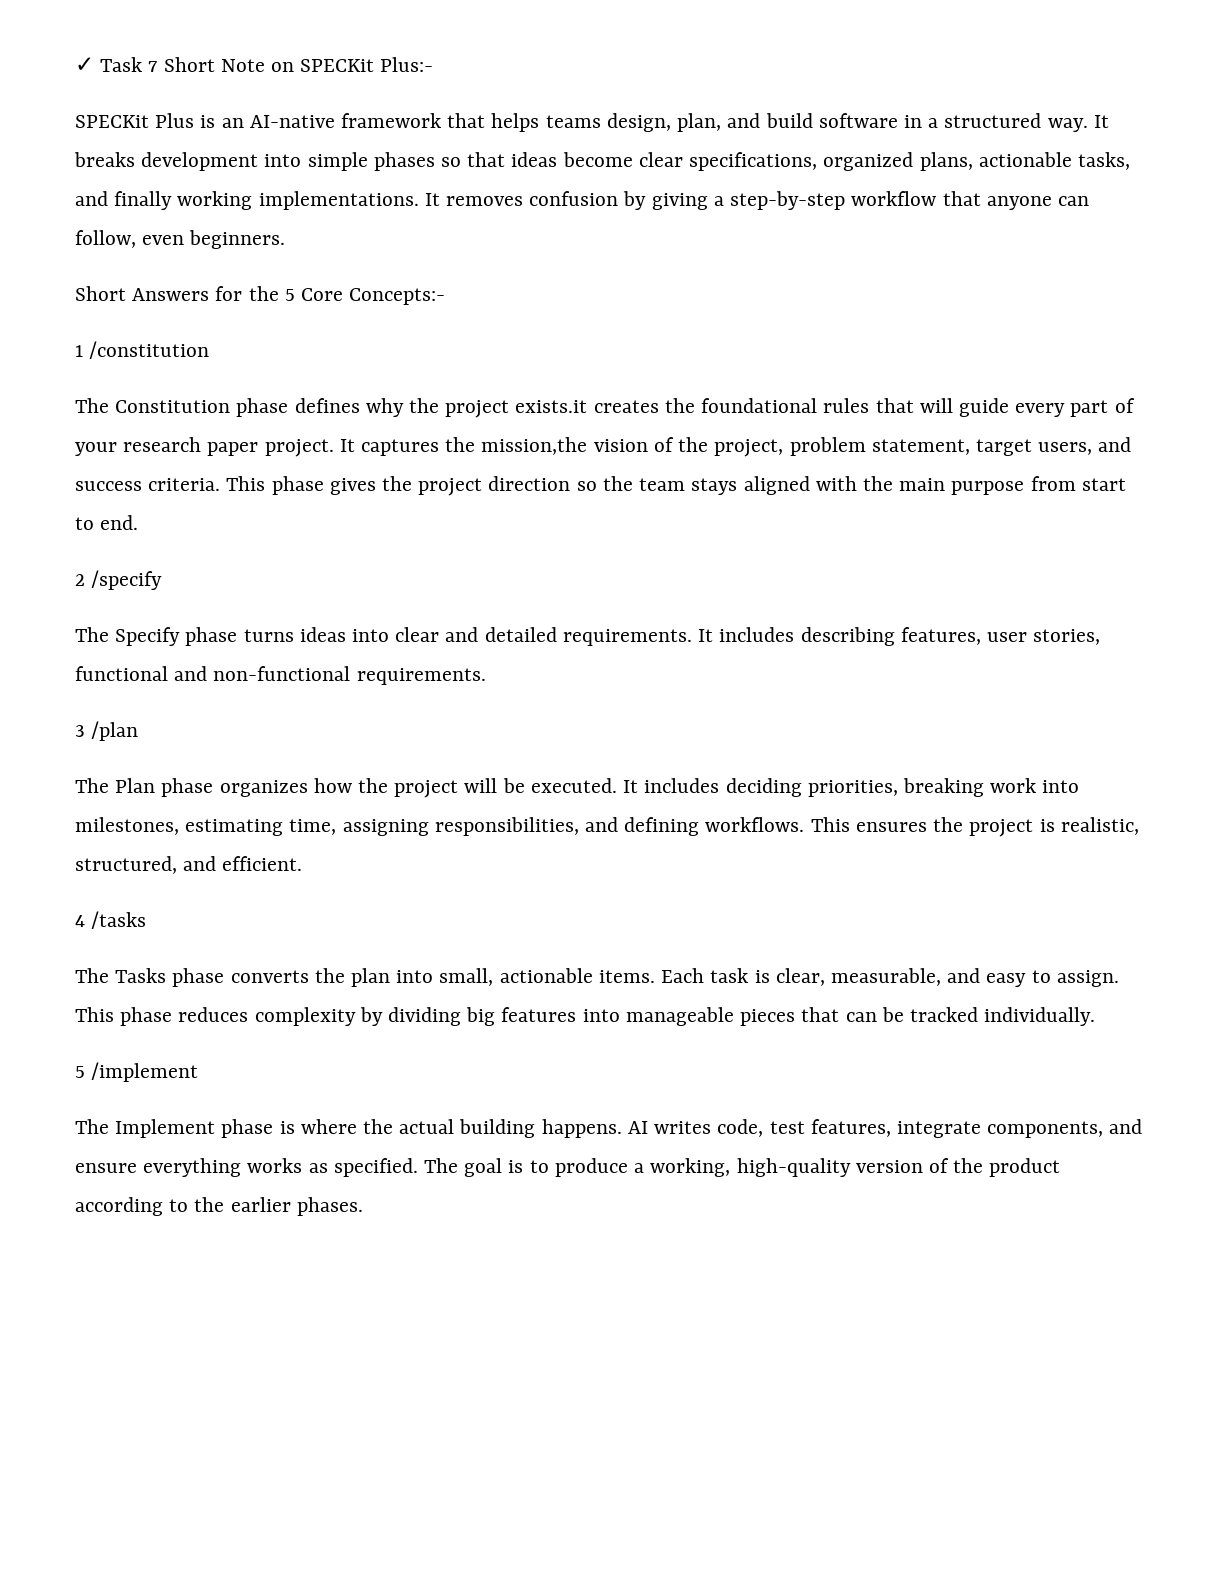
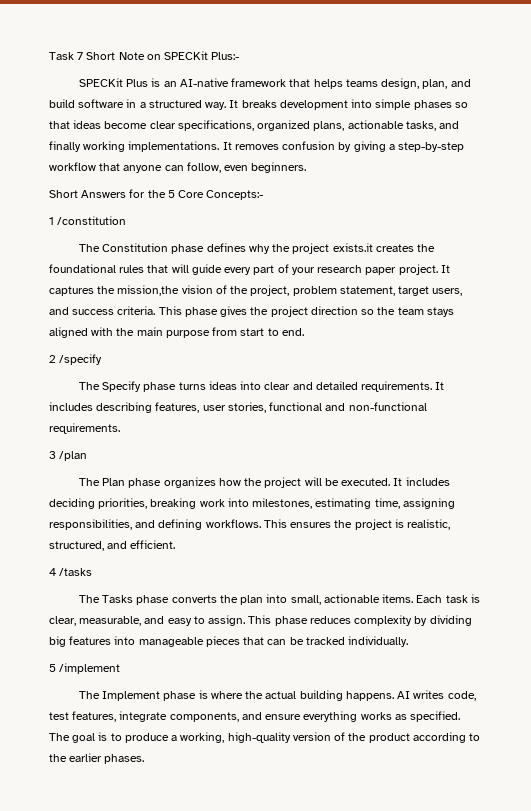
- ✓ Task 7 Short Note on SPECKit Plus:-
+ Task 7 Short Note on SPECKit Plus:-

